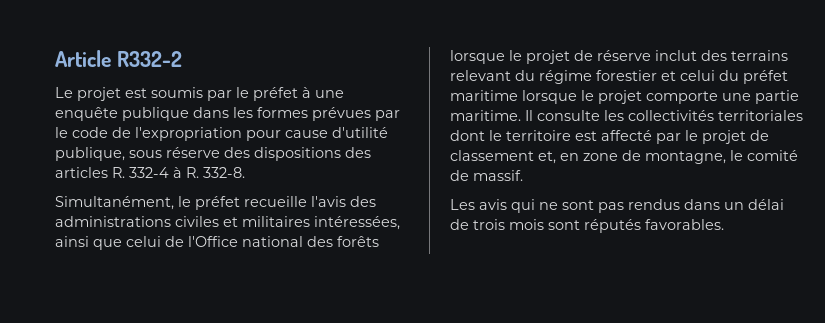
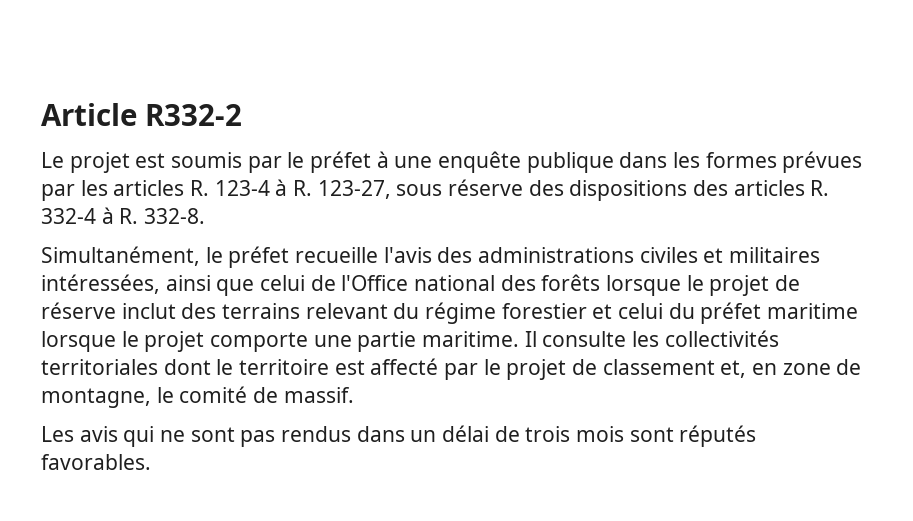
- Le projet est soumis par le préfet à une enquête publique dans les formes prévues par le code de l'expropriation pour cause d'utilité publique, sous réserve des dispositions des articles R. 332-4 à R. 332-8.
+ Le projet est soumis par le préfet à une enquête publique dans les formes prévues par les articles R. 123-4 à R. 123-27, sous réserve des dispositions des articles R. 332-4 à R. 332-8.

